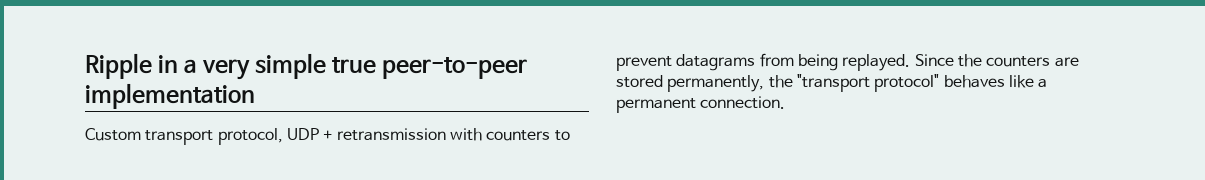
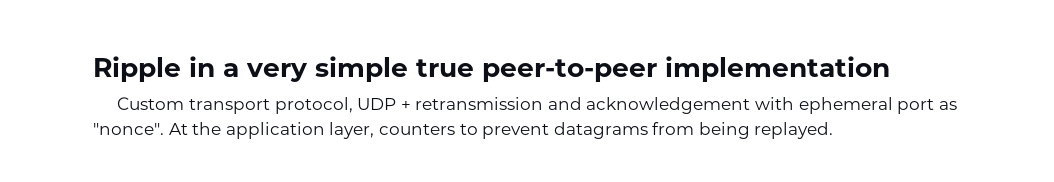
- Custom transport protocol, UDP + retransmission with counters to prevent datagrams from being replayed. Since the counters are stored permanently, the "transport protocol" behaves like a permanent connection.
+ Custom transport protocol, UDP + retransmission and acknowledgement with ephemeral port as "nonce". At the application layer, counters to prevent datagrams from being replayed.

